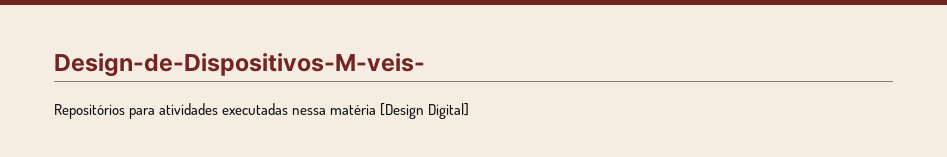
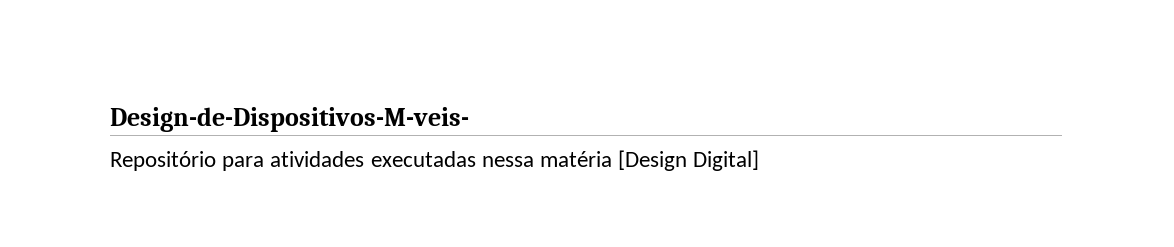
- Repositórios para atividades executadas nessa matéria [Design Digital]
+ Repositório para atividades executadas nessa matéria [Design Digital]

